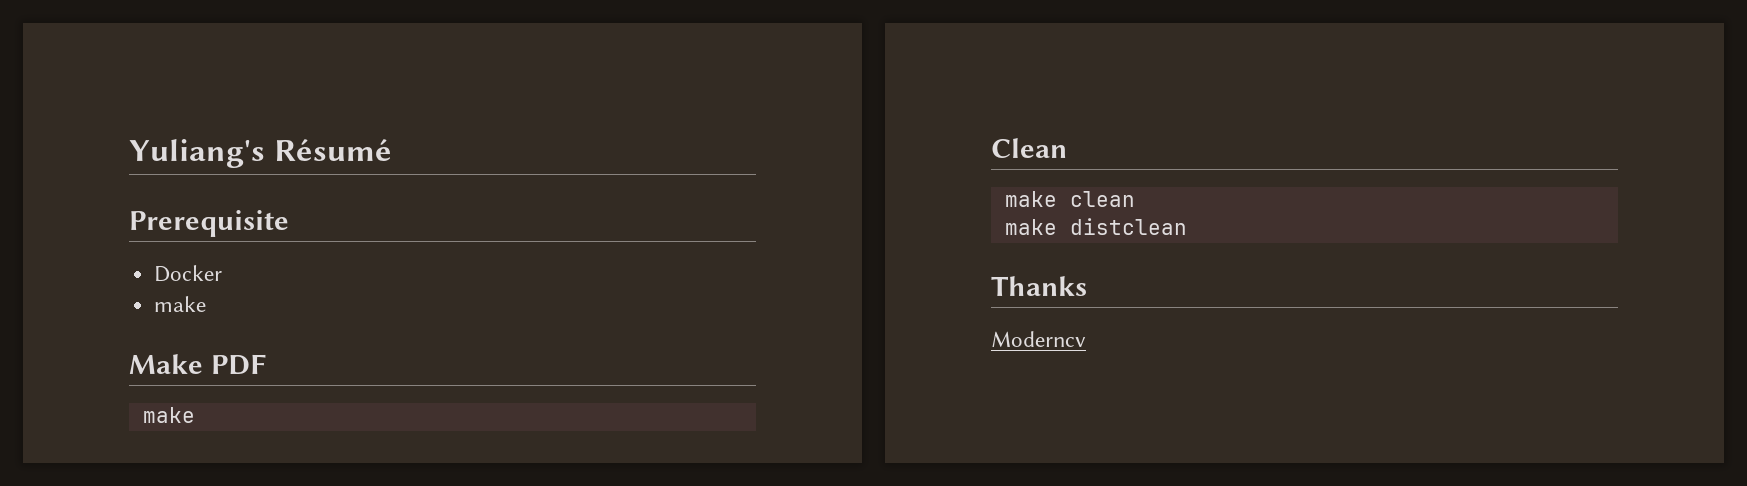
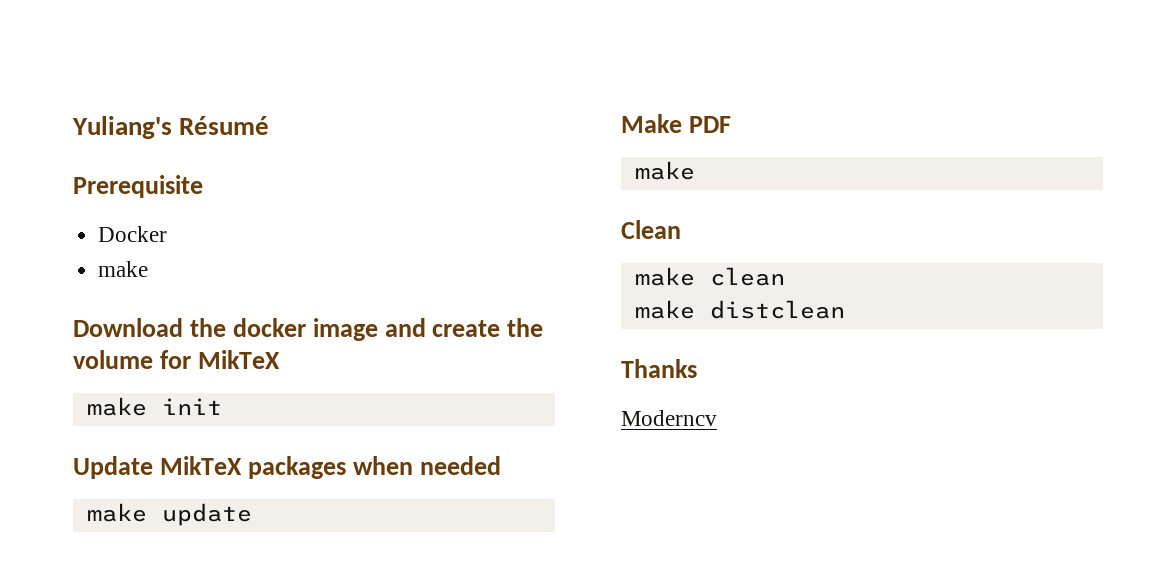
+ Download the docker image and create the volume for MikTeX
+ make init
+ Update MikTeX packages when needed
+ make update

